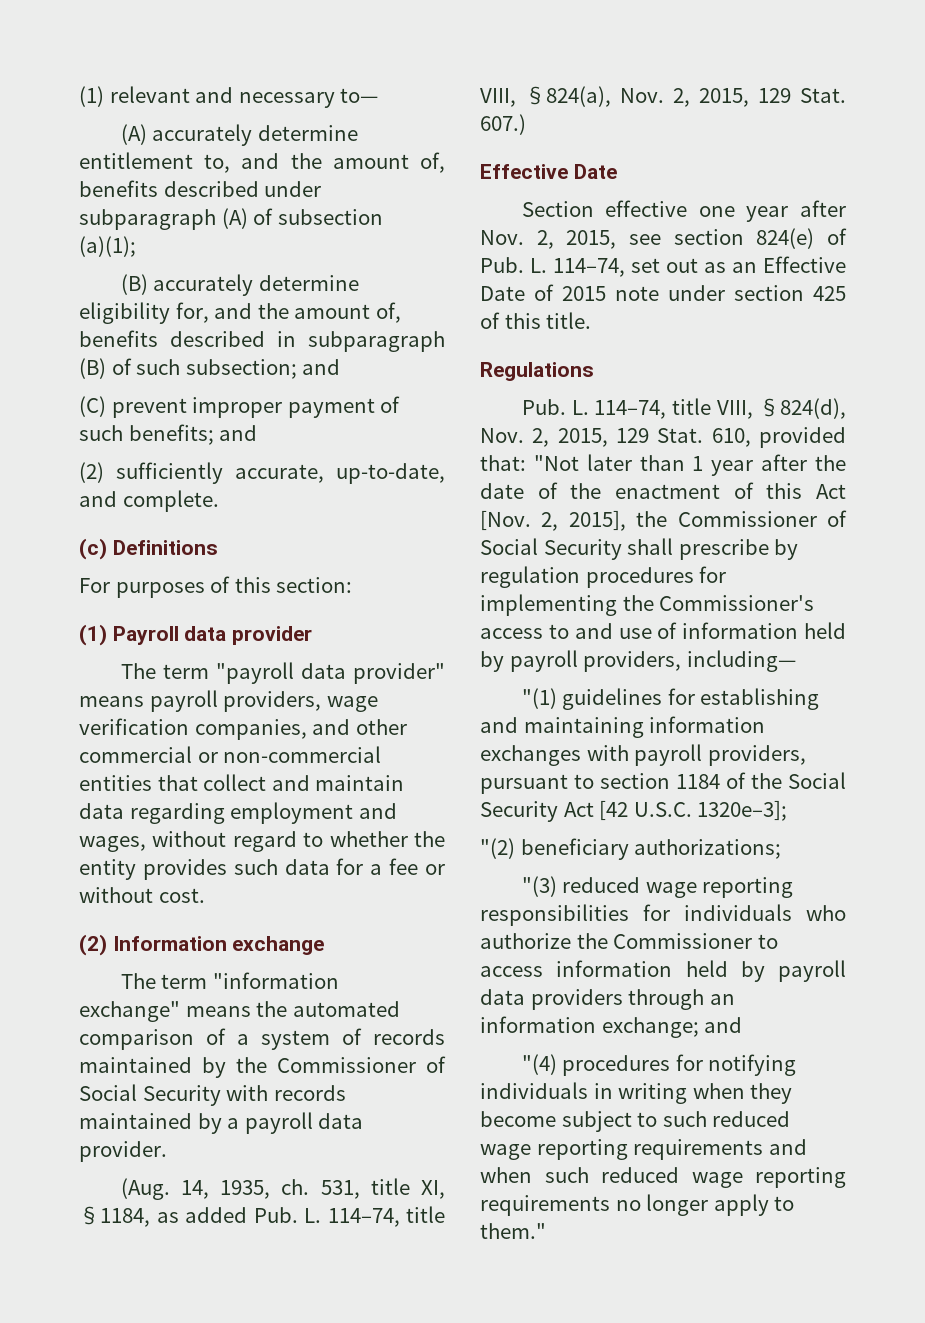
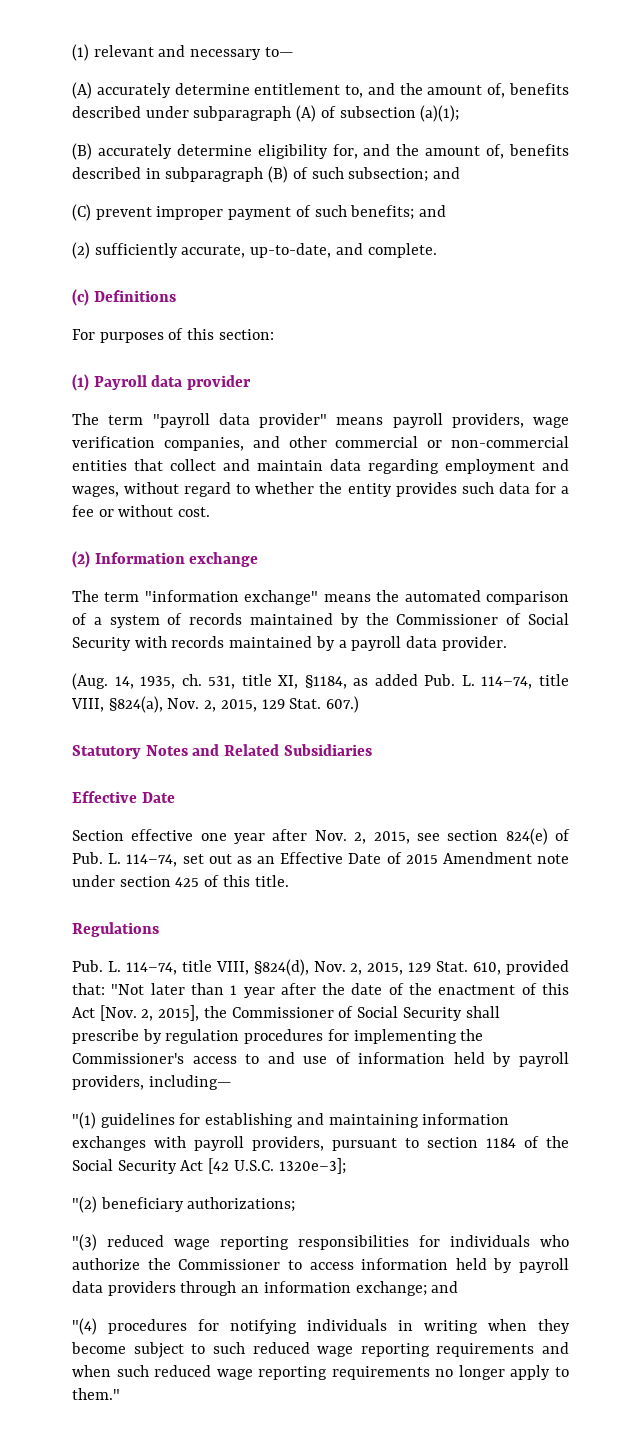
+ Statutory Notes and Related Subsidiaries
- Section effective one year after Nov. 2, 2015, see section 824(e) of Pub. L. 114–74, set out as an Effective Date of 2015 note under section 425 of this title.
+ Section effective one year after Nov. 2, 2015, see section 824(e) of Pub. L. 114–74, set out as an Effective Date of 2015 Amendment note under section 425 of this title.

